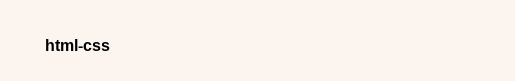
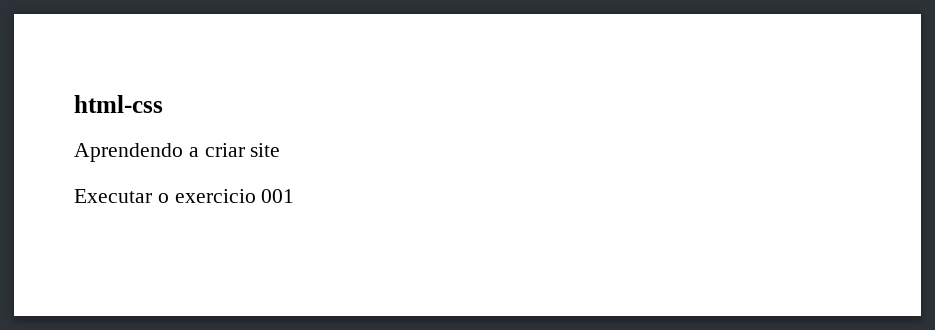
+ Aprendendo a criar site
+ Executar o exercicio 001

